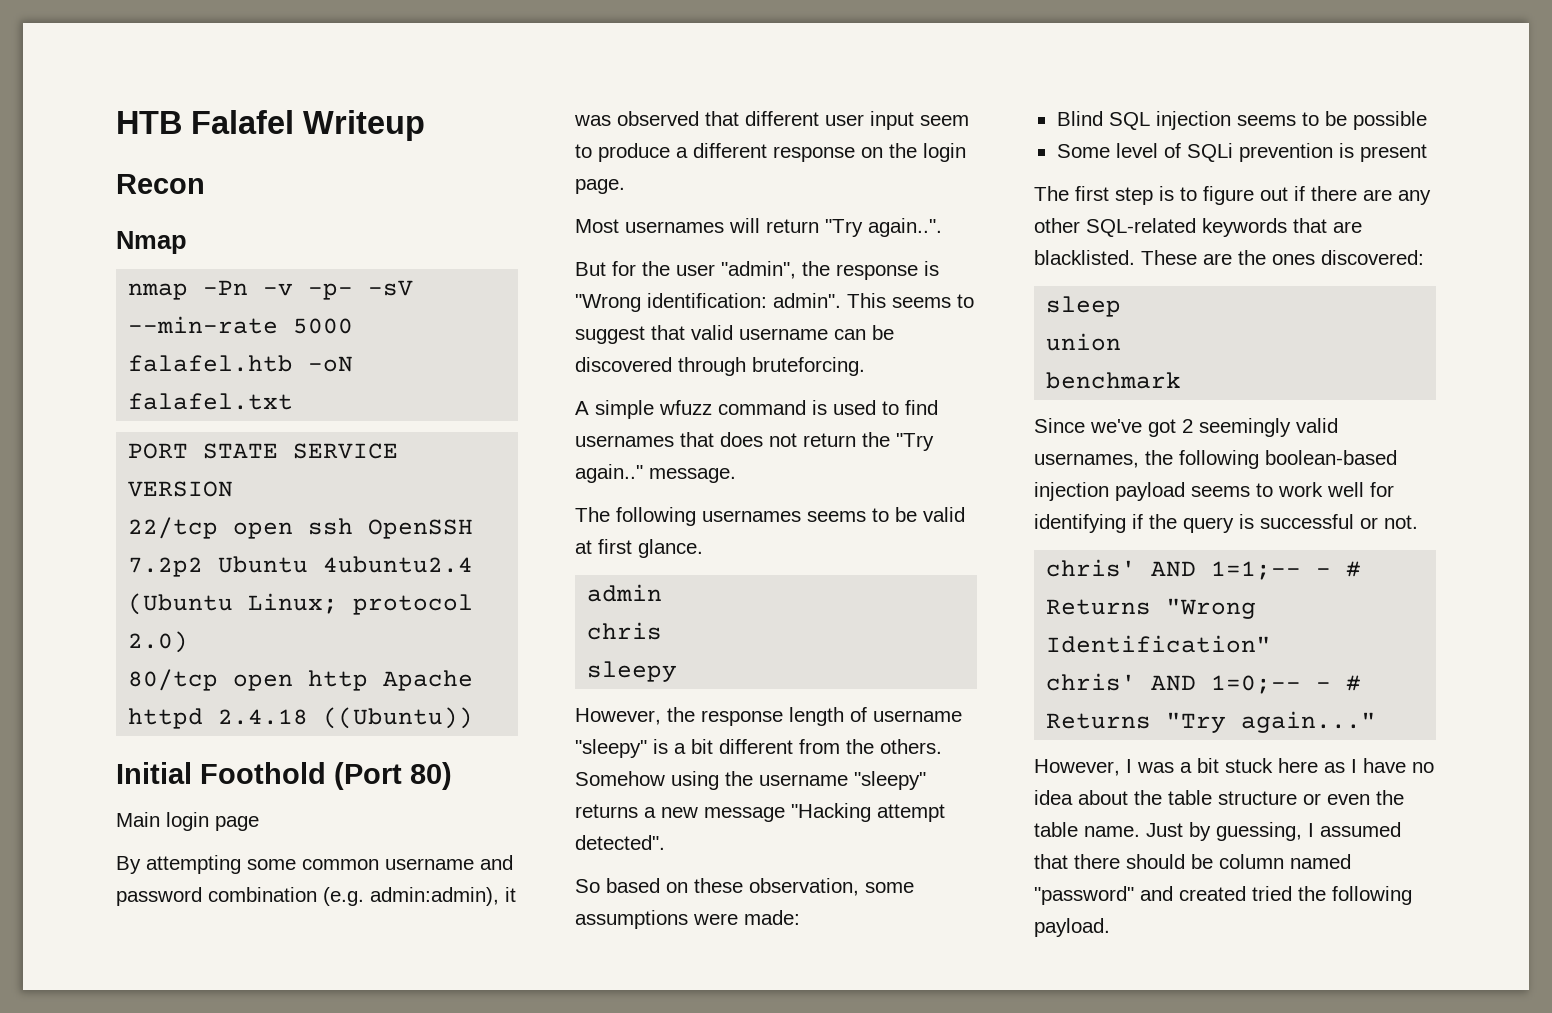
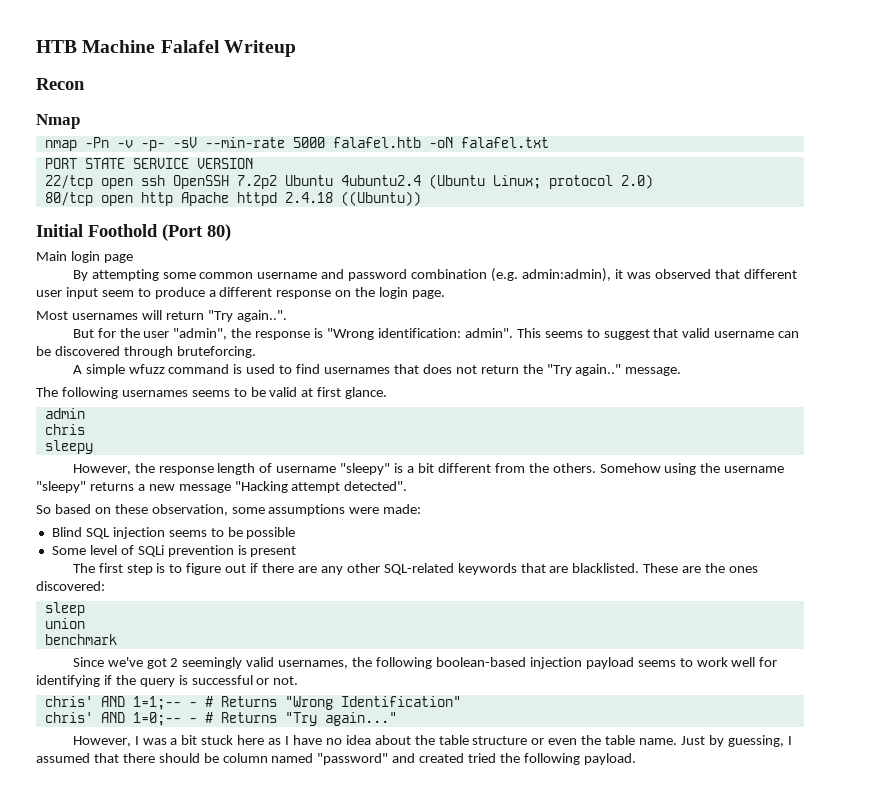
- HTB Falafel Writeup
+ HTB Machine Falafel Writeup

